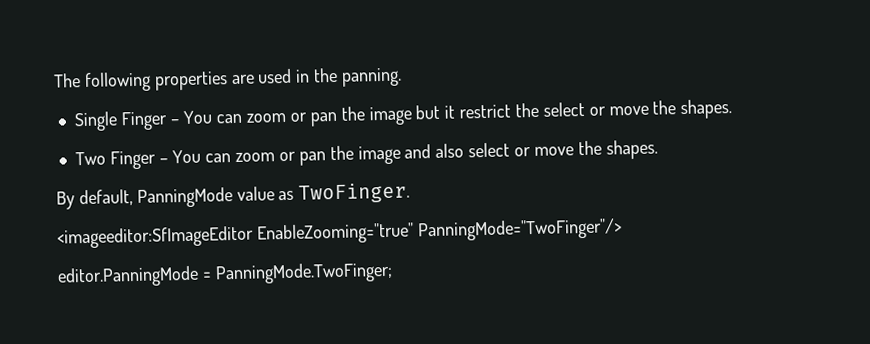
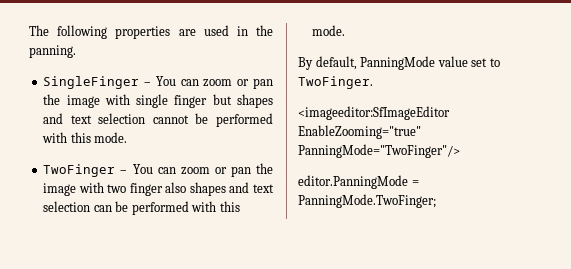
- Single Finger – You can zoom or pan the image but it restrict the select or move the shapes.
- Two Finger – You can zoom or pan the image and also select or move the shapes.
+ SingleFinger – You can zoom or pan the image with single finger but shapes and text selection cannot be performed with this mode.
+ TwoFinger – You can zoom or pan the image with two finger also shapes and text selection can be performed with this mode.
- By default, PanningMode value as TwoFinger.
+ By default, PanningMode value set to TwoFinger.

